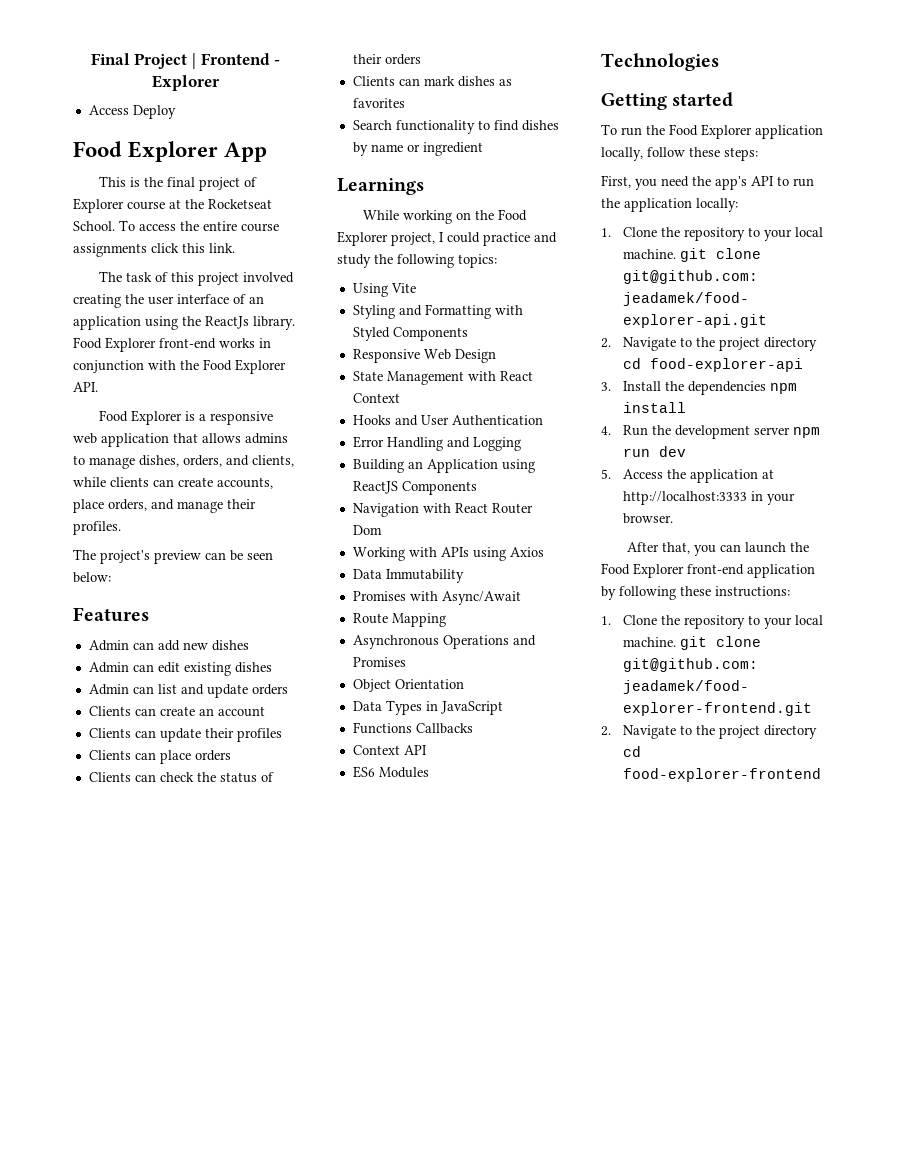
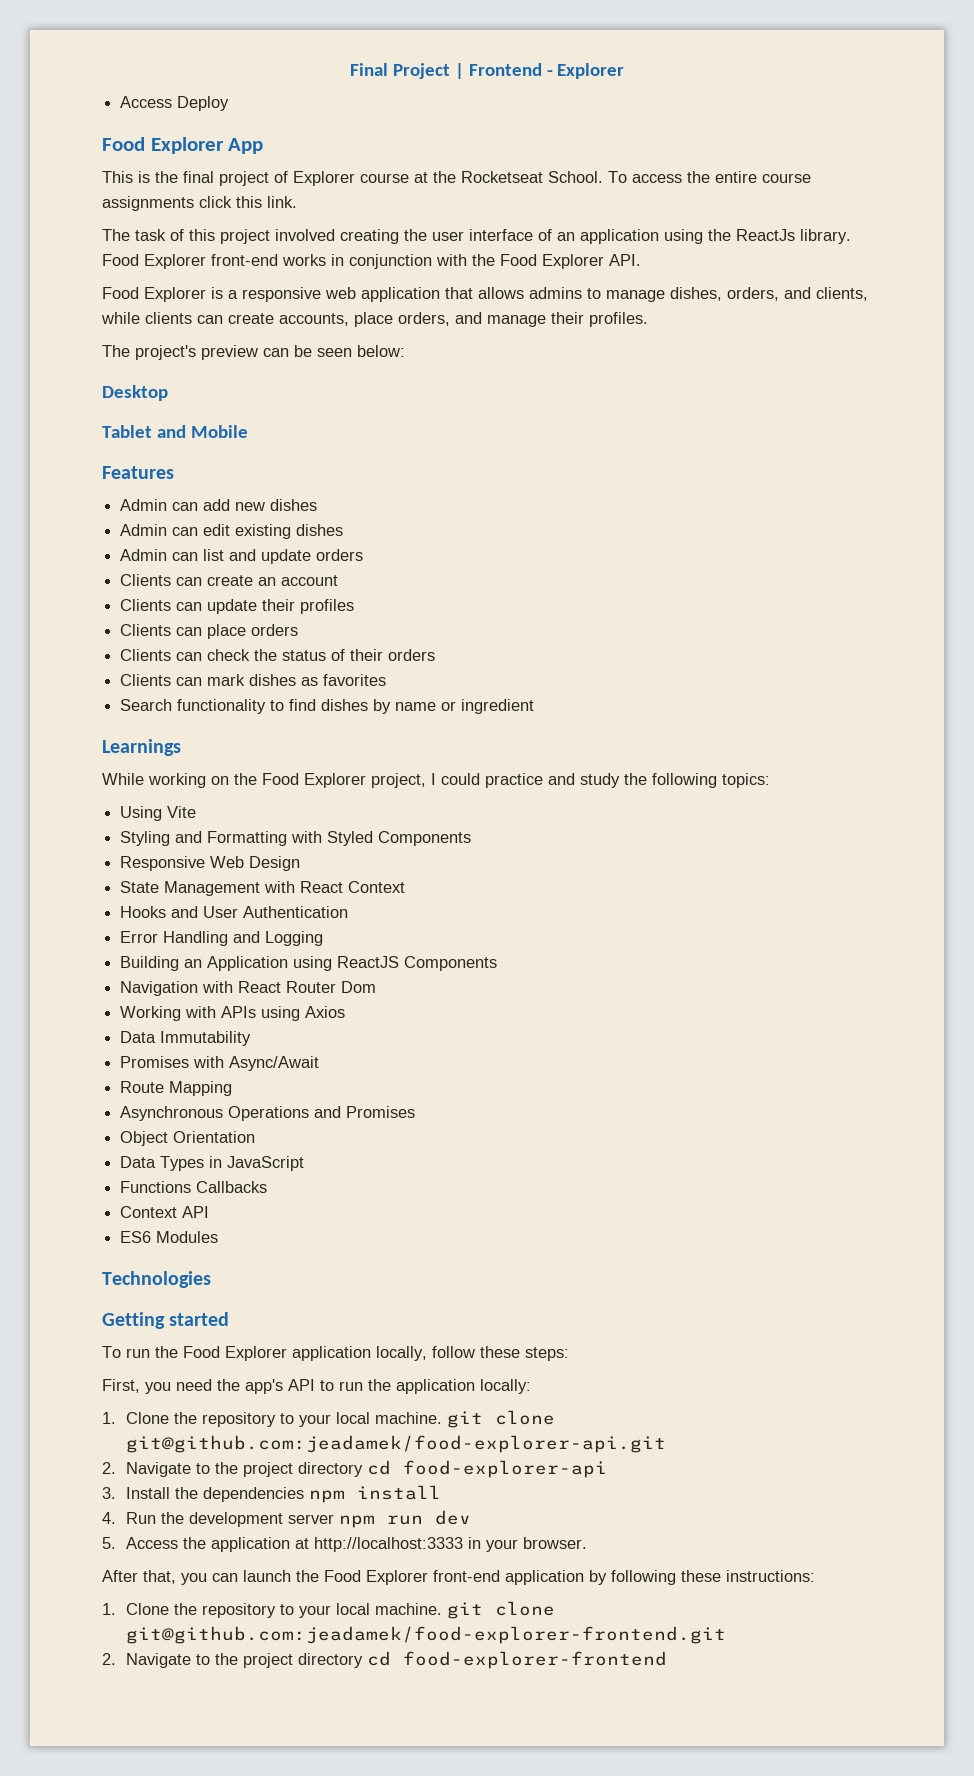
+ Desktop
+ Tablet and Mobile

